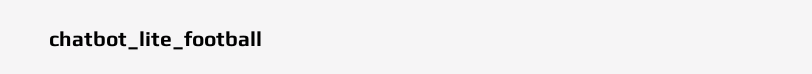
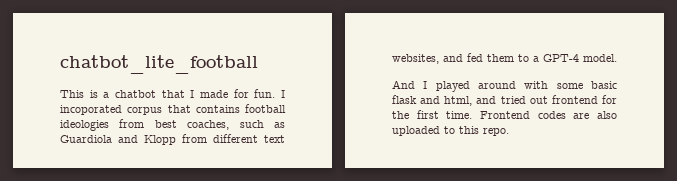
+ This is a chatbot that I made for fun. I incoporated corpus that contains football ideologies from best coaches, such as Guardiola and Klopp from different text websites, and fed them to a GPT-4 model.
+ And I played around with some basic flask and html, and tried out frontend for the first time. Frontend codes are also uploaded to this repo.

